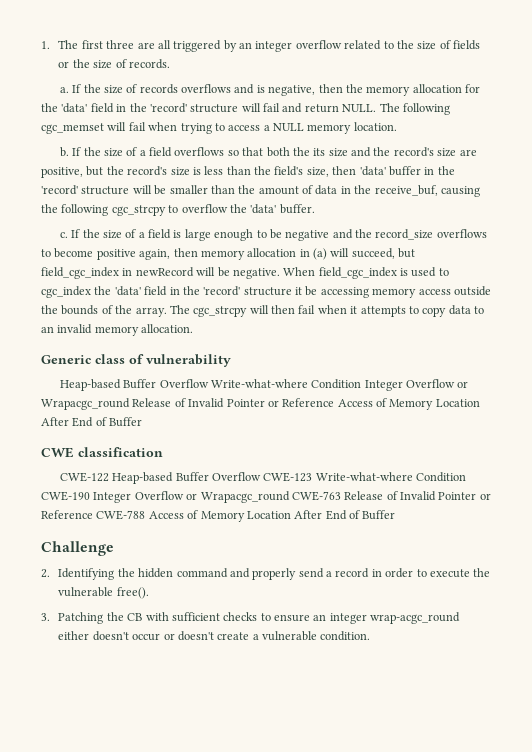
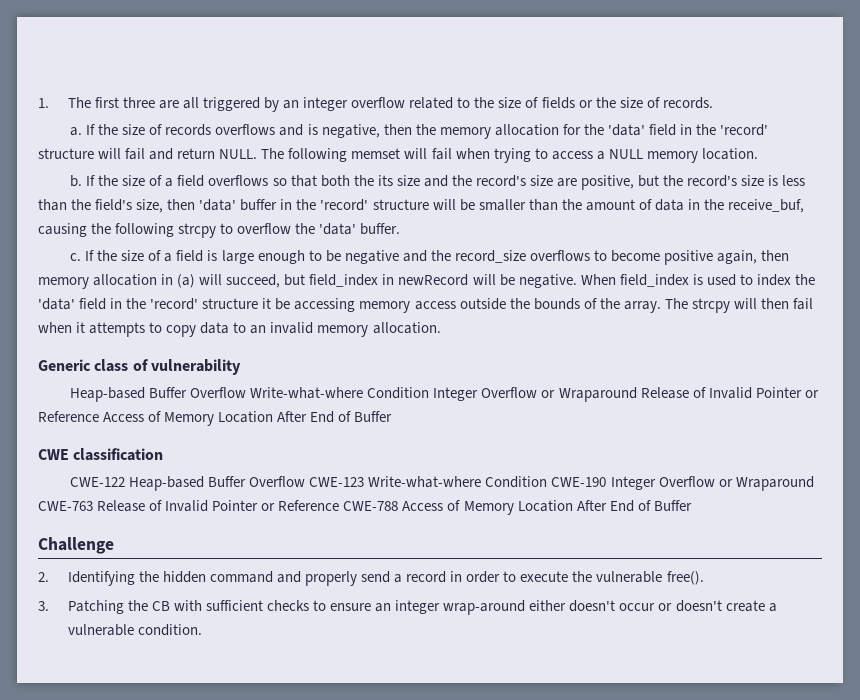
- The following cgc_memset will fail when trying to access a NULL memory location.
+ The following memset will fail when trying to access a NULL memory location.
- If the size of a field overflows so that both the its size and the record's size are positive, but the record's size is less than the field's size, then 'data' buffer in the 'record' structure will be smaller than the amount of data in the receive_buf, causing the following cgc_strcpy to overflow the 'data' buffer.
+ If the size of a field overflows so that both the its size and the record's size are positive, but the record's size is less than the field's size, then 'data' buffer in the 'record' structure will be smaller than the amount of data in the receive_buf, causing the following strcpy to overflow the 'data' buffer.
- If the size of a field is large enough to be negative and the record_size overflows to become positive again, then memory allocation in (a) will succeed, but field_cgc_index in newRecord will be negative.
+ If the size of a field is large enough to be negative and the record_size overflows to become positive again, then memory allocation in (a) will succeed, but field_index in newRecord will be negative.
- When field_cgc_index is used to cgc_index the 'data' field in the 'record' structure it be accessing memory access outside the bounds of the array.
+ When field_index is used to index the 'data' field in the 'record' structure it be accessing memory access outside the bounds of the array.
- The cgc_strcpy will then fail when it attempts to copy data to an invalid memory allocation.
+ The strcpy will then fail when it attempts to copy data to an invalid memory allocation.
- Heap-based Buffer Overflow Write-what-where Condition Integer Overflow or Wrapacgc_round Release of Invalid Pointer or Reference Access of Memory Location After End of Buffer
+ Heap-based Buffer Overflow Write-what-where Condition Integer Overflow or Wraparound Release of Invalid Pointer or Reference Access of Memory Location After End of Buffer
- CWE-122 Heap-based Buffer Overflow CWE-123 Write-what-where Condition CWE-190 Integer Overflow or Wrapacgc_round CWE-763 Release of Invalid Pointer or Reference CWE-788 Access of Memory Location After End of Buffer
+ CWE-122 Heap-based Buffer Overflow CWE-123 Write-what-where Condition CWE-190 Integer Overflow or Wraparound CWE-763 Release of Invalid Pointer or Reference CWE-788 Access of Memory Location After End of Buffer
- 3. Patching the CB with sufficient checks to ensure an integer wrap-acgc_round either doesn't occur or doesn't create a vulnerable condition.
+ 3. Patching the CB with sufficient checks to ensure an integer wrap-around either doesn't occur or doesn't create a vulnerable condition.

